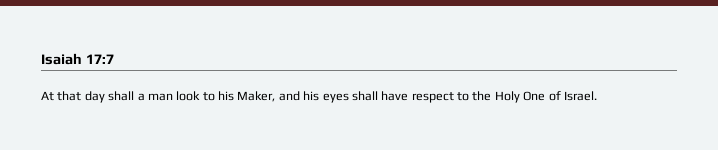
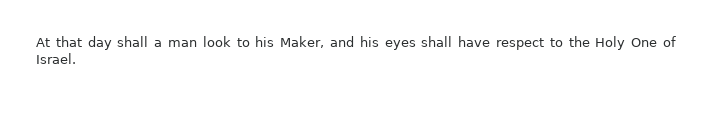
- Isaiah 17:7

